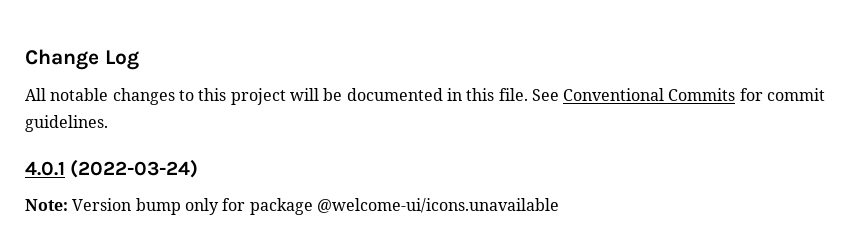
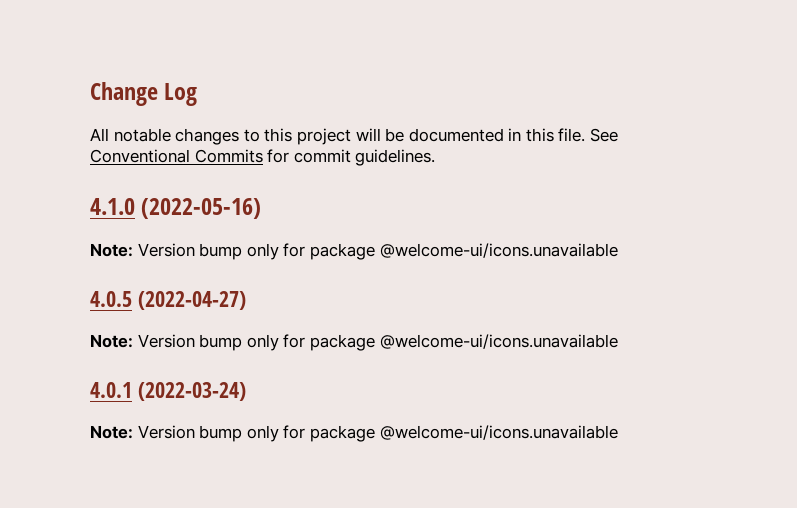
+ 4.1.0 (2022-05-16)
+ Note: Version bump only for package @welcome-ui/icons.unavailable
+ 4.0.5 (2022-04-27)
+ Note: Version bump only for package @welcome-ui/icons.unavailable

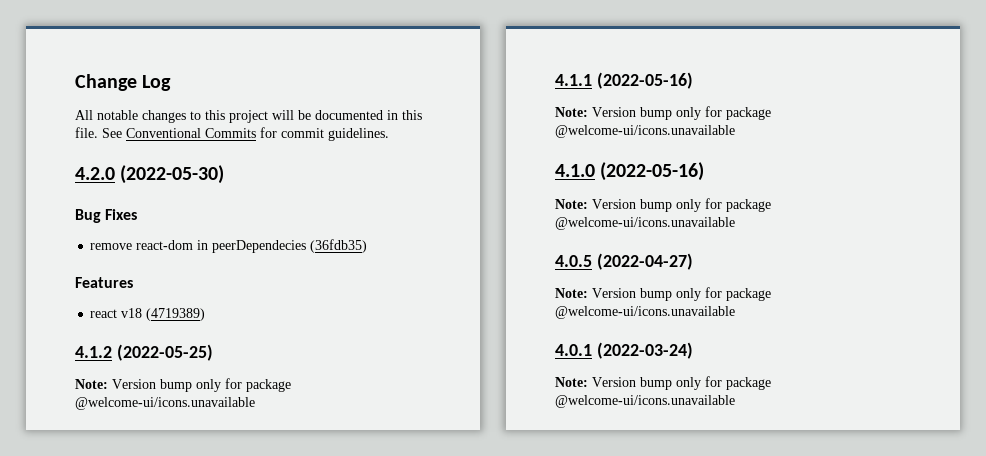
+ 4.2.0 (2022-05-30)
+ Bug Fixes
+ remove react-dom in peerDependecies (36fdb35)
+ Features
+ react v18 (4719389)
+ 4.1.2 (2022-05-25)
+ Note: Version bump only for package @welcome-ui/icons.unavailable
+ 4.1.1 (2022-05-16)
+ Note: Version bump only for package @welcome-ui/icons.unavailable

